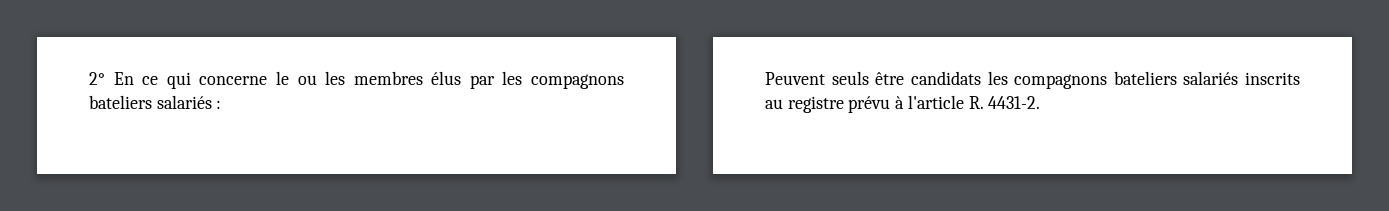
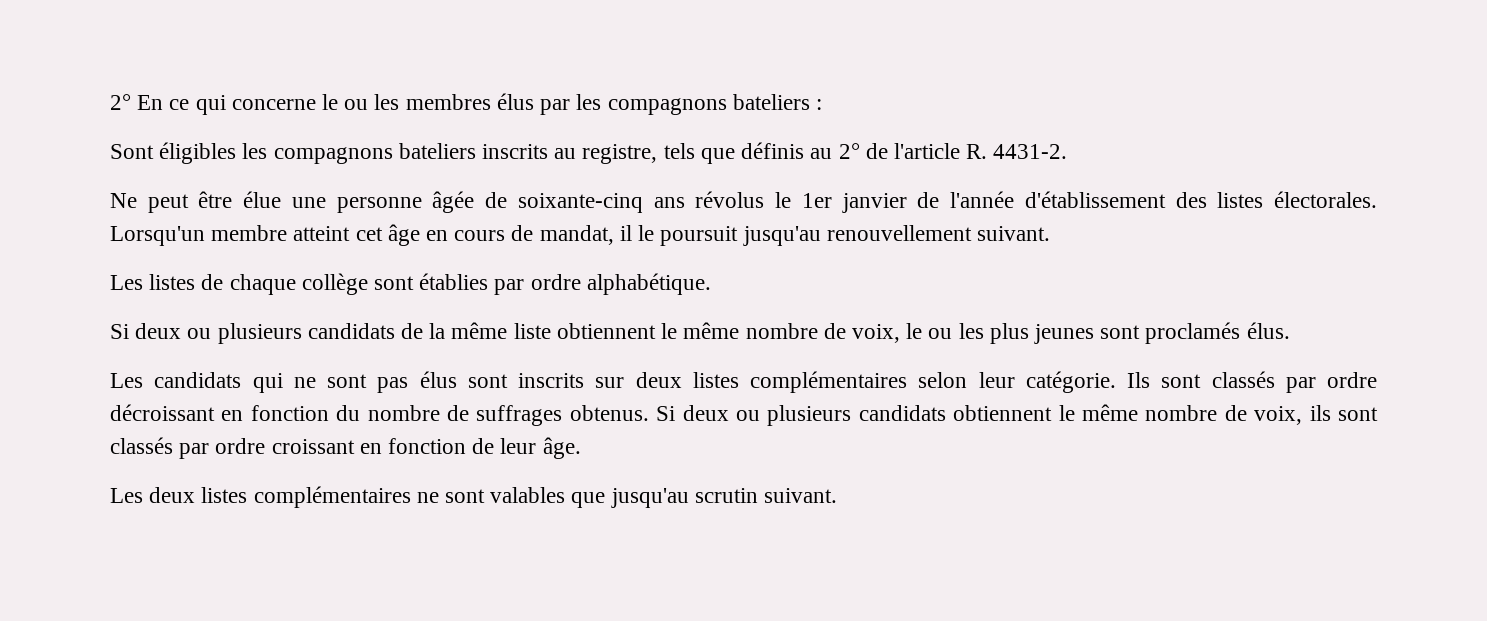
- 2° En ce qui concerne le ou les membres élus par les compagnons bateliers salariés :
+ 2° En ce qui concerne le ou les membres élus par les compagnons bateliers :
- Peuvent seuls être candidats les compagnons bateliers salariés inscrits au registre prévu à l'article R. 4431-2.
+ Sont éligibles les compagnons bateliers inscrits au registre, tels que définis au 2° de l'article R. 4431-2.
+ Ne peut être élue une personne âgée de soixante-cinq ans révolus le 1er janvier de l'année d'établissement des listes électorales. Lorsqu'un membre atteint cet âge en cours de mandat, il le poursuit jusqu'au renouvellement suivant.
+ Les listes de chaque collège sont établies par ordre alphabétique.
+ Si deux ou plusieurs candidats de la même liste obtiennent le même nombre de voix, le ou les plus jeunes sont proclamés élus.
+ Les candidats qui ne sont pas élus sont inscrits sur deux listes complémentaires selon leur catégorie. Ils sont classés par ordre décroissant en fonction du nombre de suffrages obtenus. Si deux ou plusieurs candidats obtiennent le même nombre de voix, ils sont classés par ordre croissant en fonction de leur âge.
+ Les deux listes complémentaires ne sont valables que jusqu'au scrutin suivant.

